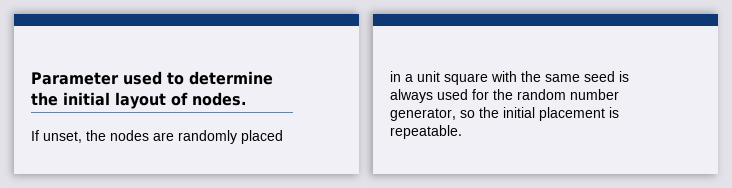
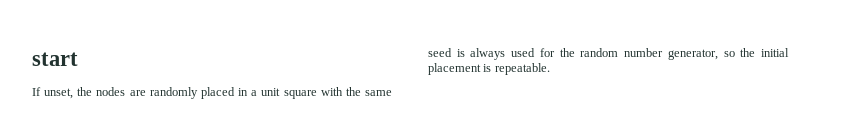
- Parameter used to determine the initial layout of nodes.
+ start

